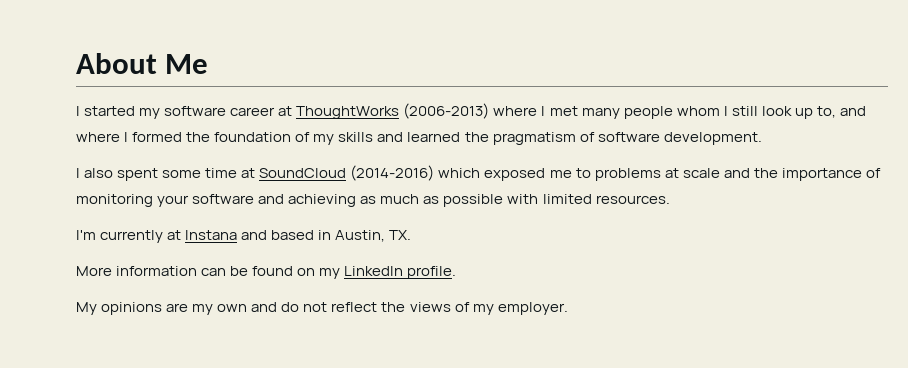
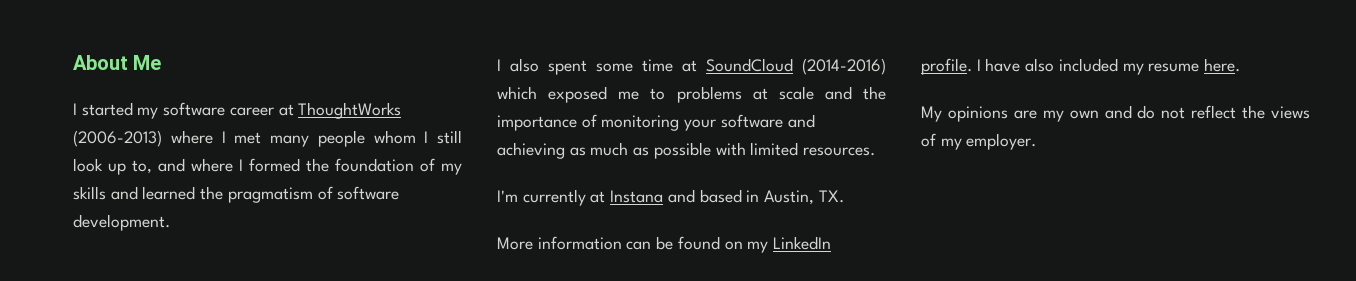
+ I have also included my resume here.

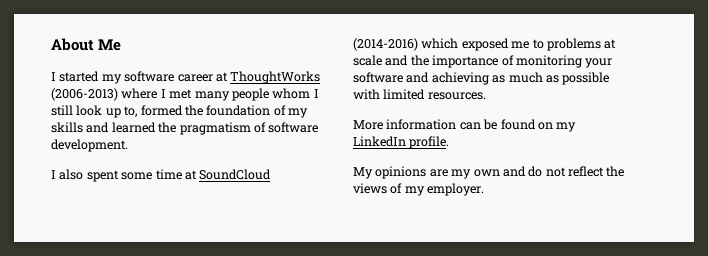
- I started my software career at ThoughtWorks (2006-2013) where I met many people whom I still look up to, and where I formed the foundation of my skills and learned the pragmatism of software development.
+ I started my software career at ThoughtWorks (2006-2013) where I met many people whom I still look up to, formed the foundation of my skills and learned the pragmatism of software development.
- I'm currently at Instana and based in Austin, TX.
- I have also included my resume here.

